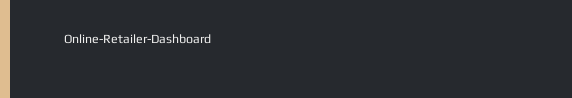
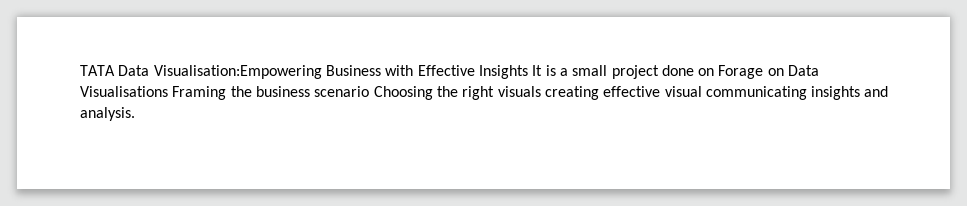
- Online-Retailer-Dashboard
+ TATA Data Visualisation:Empowering Business with Effective Insights It is a small project done on Forage on Data Visualisations Framing the business scenario Choosing the right visuals creating effective visual communicating insights and analysis.

